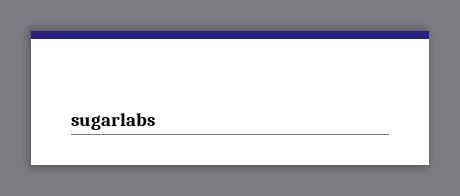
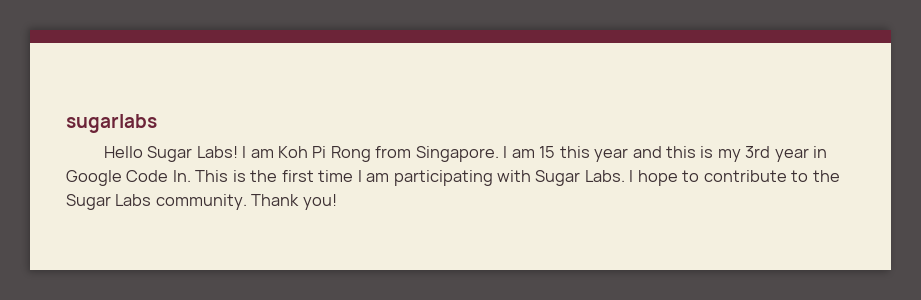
+ Hello Sugar Labs! I am Koh Pi Rong from Singapore. I am 15 this year and this is my 3rd year in Google Code In. This is the first time I am participating with Sugar Labs. I hope to contribute to the Sugar Labs community. Thank you!

